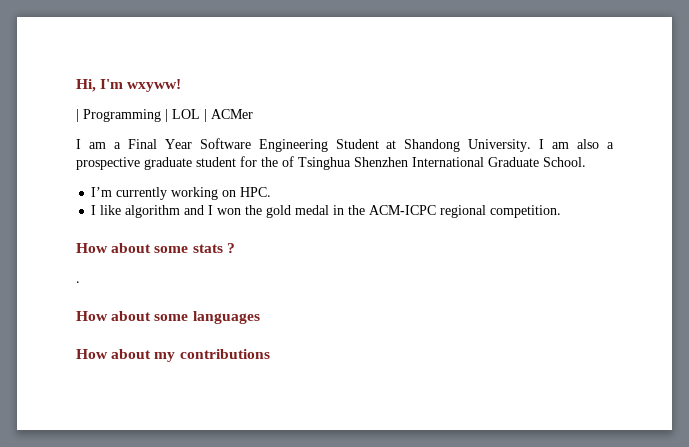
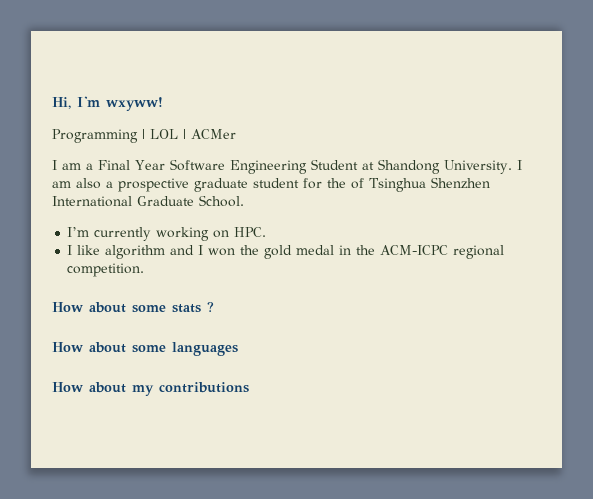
- | Programming | LOL | ACMer
+ Programming | LOL | ACMer
- .

